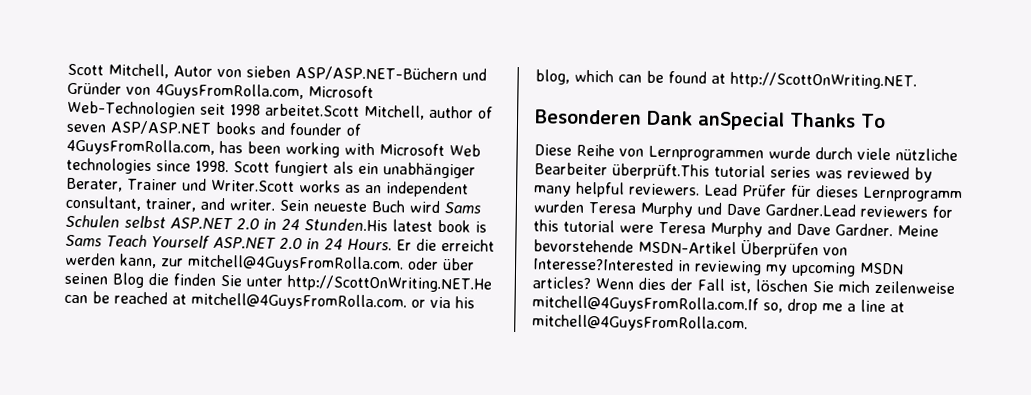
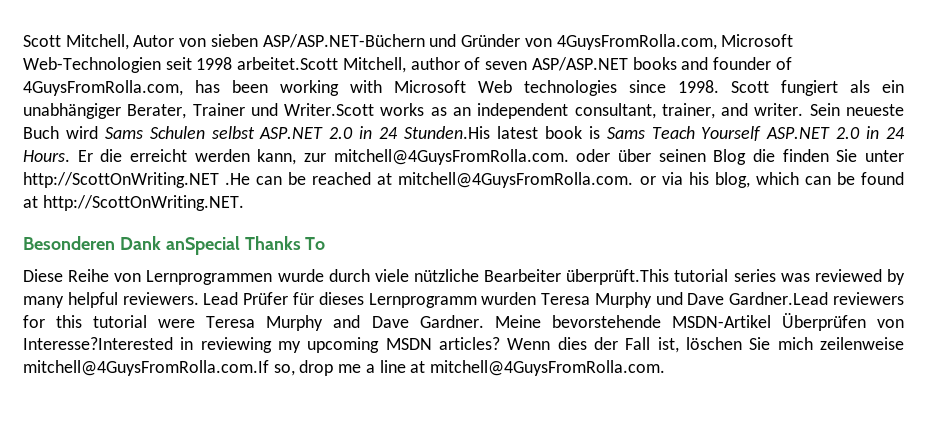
- Er die erreicht werden kann, zur mitchell@4GuysFromRolla.com. oder über seinen Blog die finden Sie unter http://ScottOnWriting.NET.He can be reached at mitchell@4GuysFromRolla.com. or via his blog, which can be found at http://ScottOnWriting.NET.
+ Er die erreicht werden kann, zur mitchell@4GuysFromRolla.com. oder über seinen Blog die finden Sie unter http://ScottOnWriting.NET .He can be reached at mitchell@4GuysFromRolla.com. or via his blog, which can be found at http://ScottOnWriting.NET.

